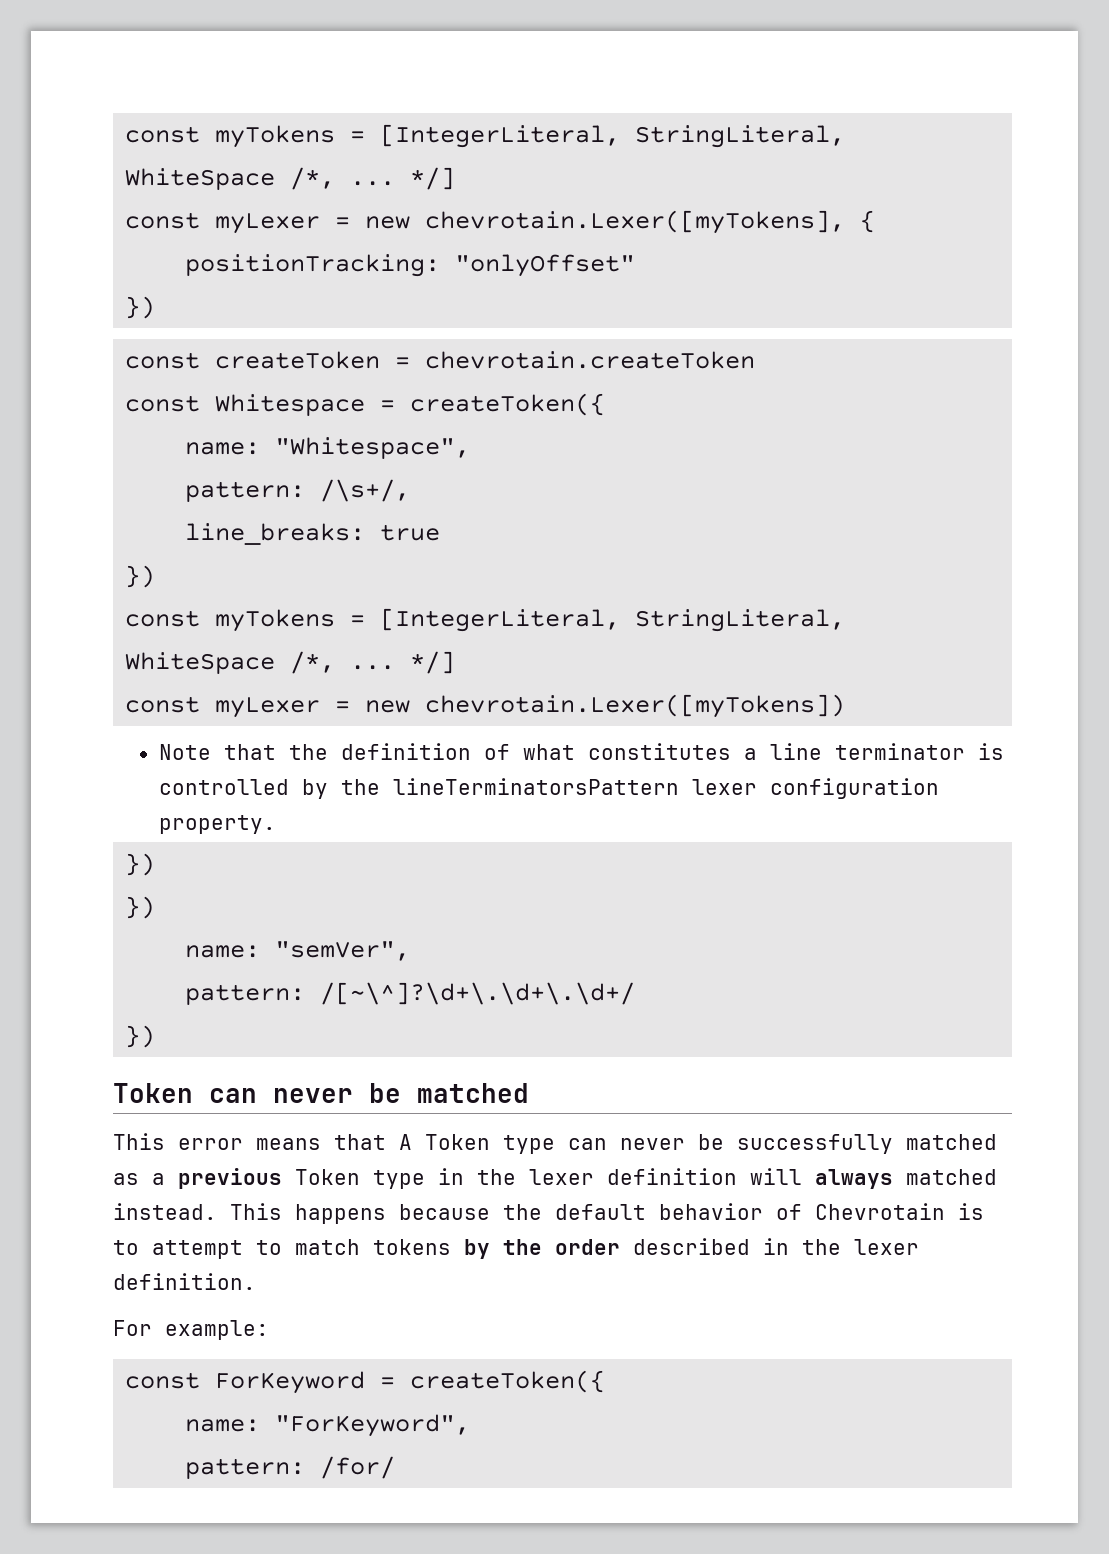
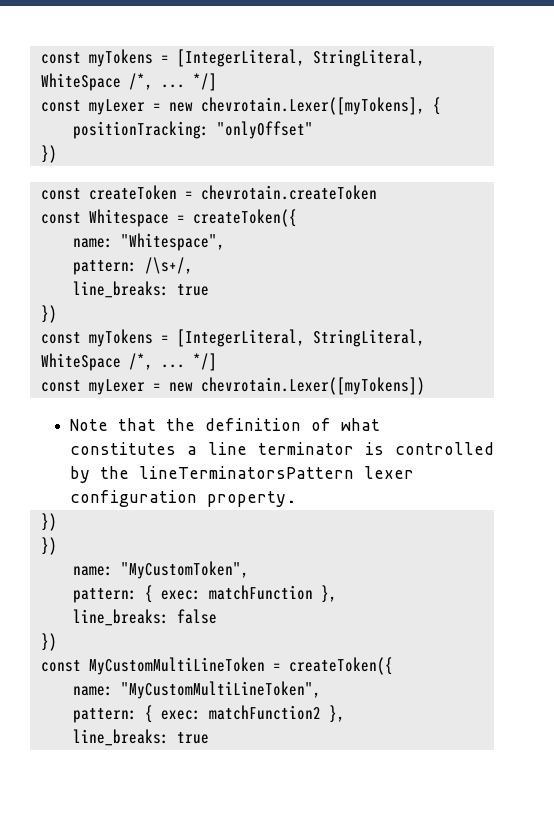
- name: "semVer",
- pattern: /[~\^]?\d+\.\d+\.\d+/
+ name: "MyCustomToken",
+ pattern: { exec: matchFunction },
+ line_breaks: false
  })
- Token can never be matched
- This error means that A Token type can never be successfully matched as a previous Token type in the lexer definition will always matched instead. This happens because the default behavior of Chevrotain is to attempt to match tokens by the order described in the lexer definition.
- For example:
- const ForKeyword = createToken({
- name: "ForKeyword",
- pattern: /for/
+ const MyCustomMultiLineToken = createToken({
+ name: "MyCustomMultiLineToken",
+ pattern: { exec: matchFunction2 },
+ line_breaks: true

